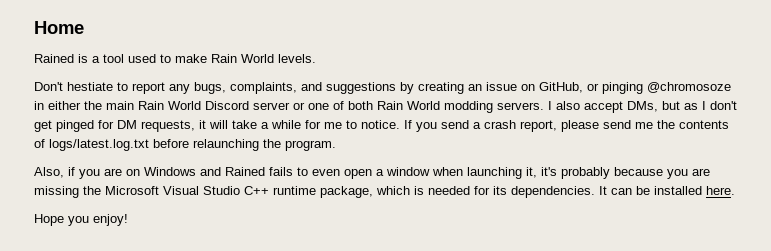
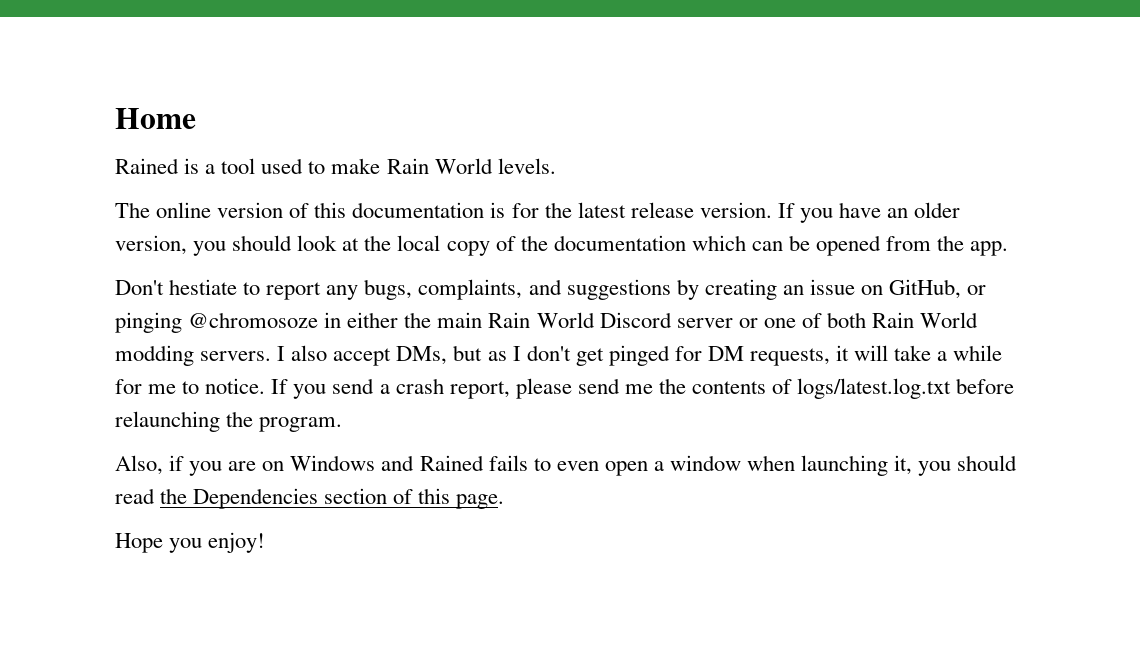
+ The online version of this documentation is for the latest release version. If you have an older version, you should look at the local copy of the documentation which can be opened from the app.
- Also, if you are on Windows and Rained fails to even open a window when launching it, it's probably because you are missing the Microsoft Visual Studio C++ runtime package, which is needed for its dependencies. It can be installed here.
+ Also, if you are on Windows and Rained fails to even open a window when launching it, you should read the Dependencies section of this page.

